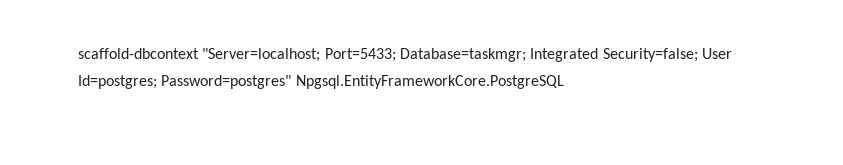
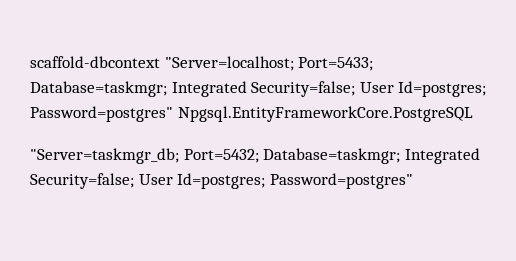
+ "Server=taskmgr_db; Port=5432; Database=taskmgr; Integrated Security=false; User Id=postgres; Password=postgres"

